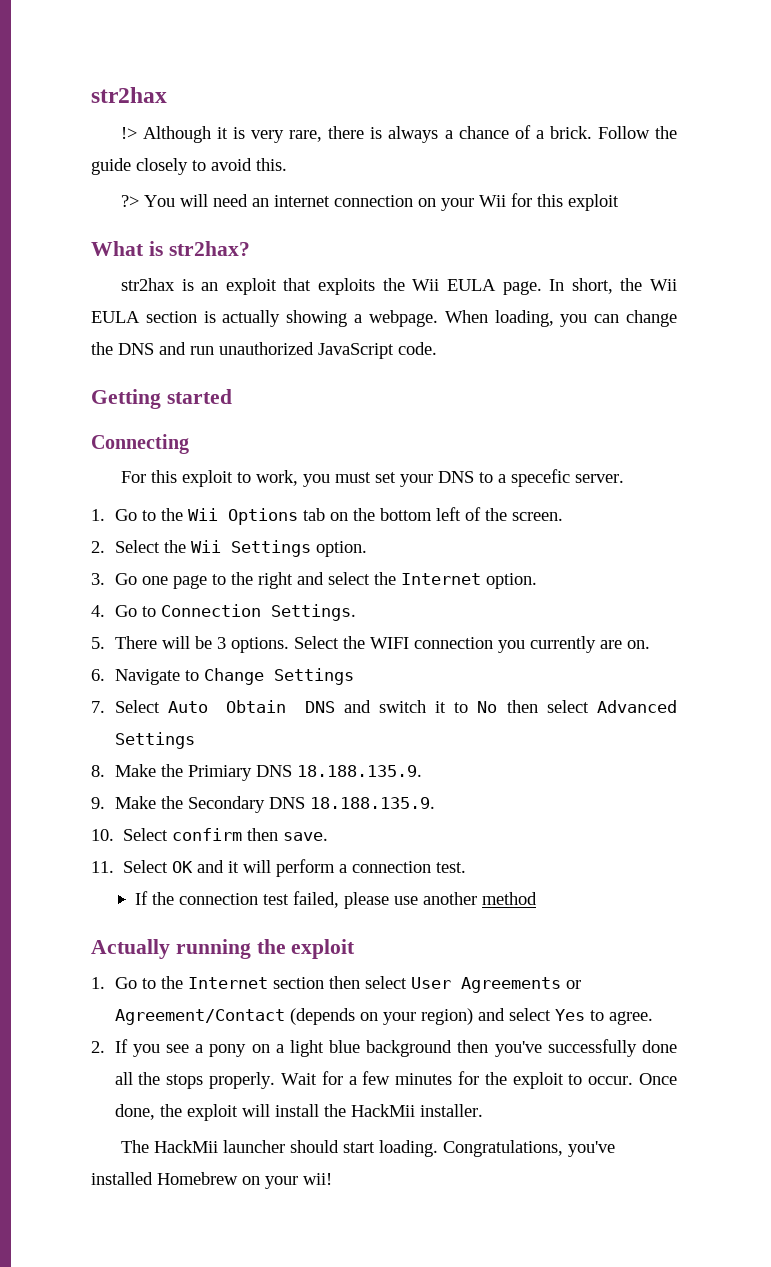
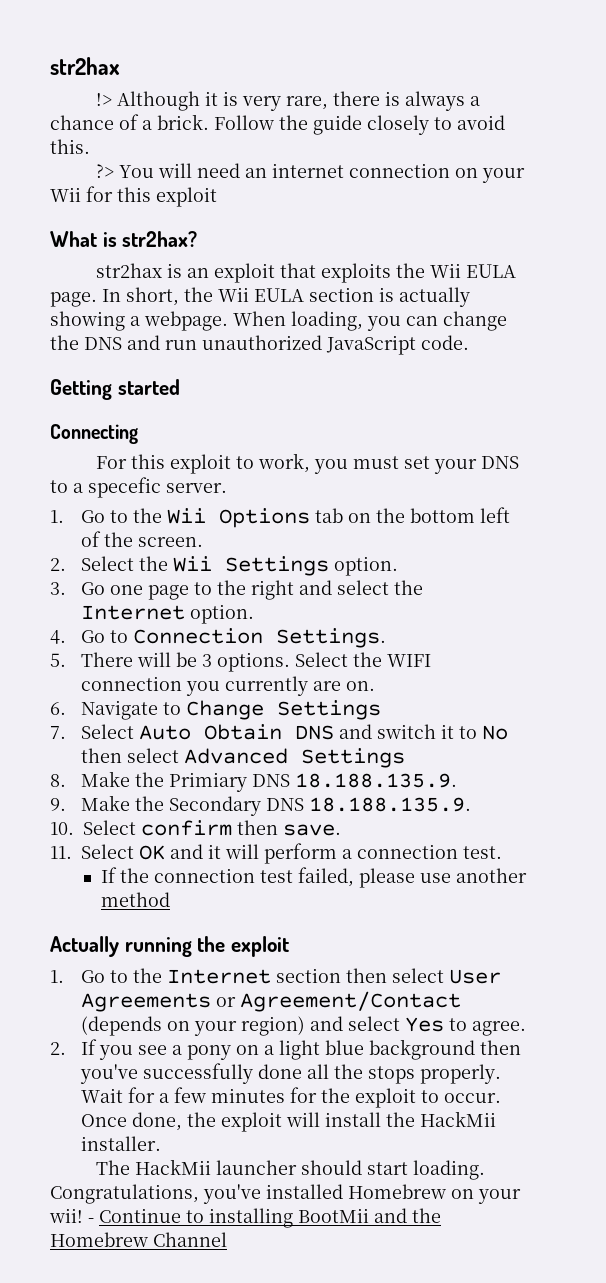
+ - Continue to installing BootMii and the Homebrew Channel

